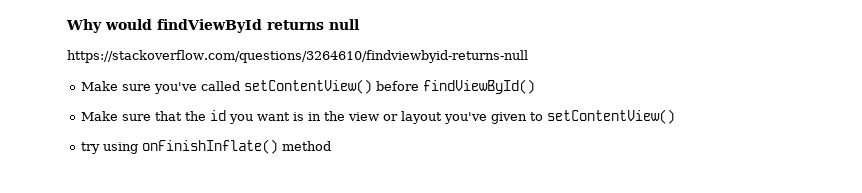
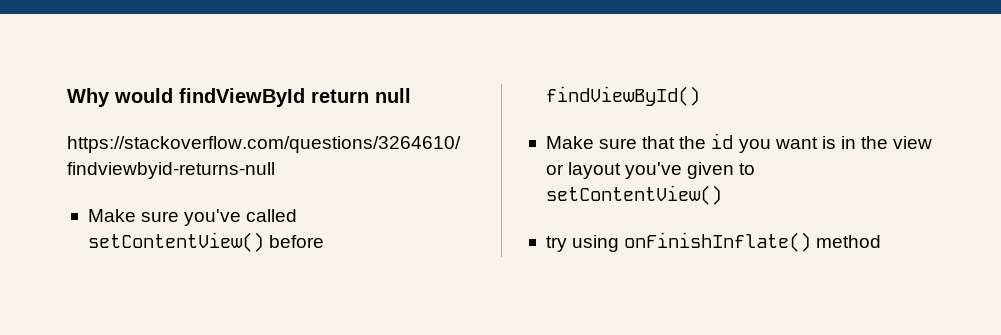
- Why would findViewById returns null
+ Why would findViewById return null

